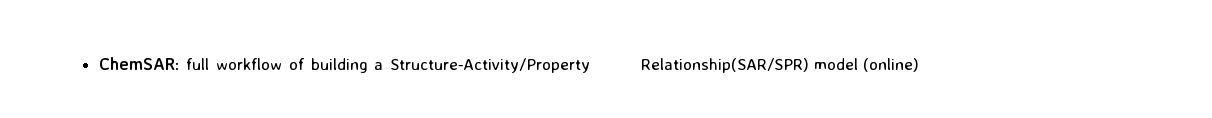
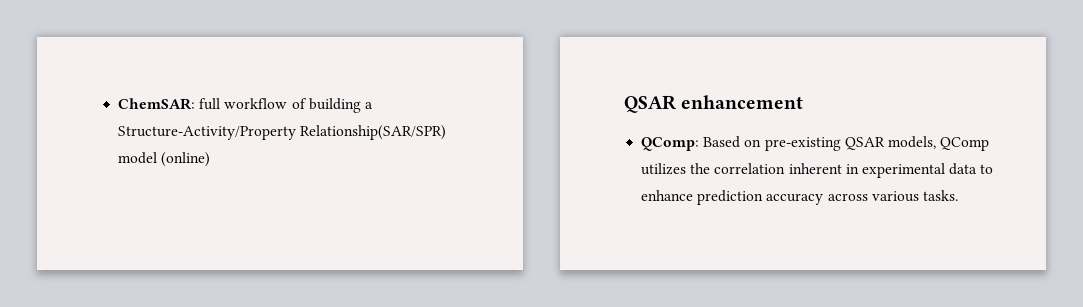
+ QSAR enhancement
+ QComp: Based on pre-existing QSAR models, QComp utilizes the correlation inherent in experimental data to enhance prediction accuracy across various tasks.

